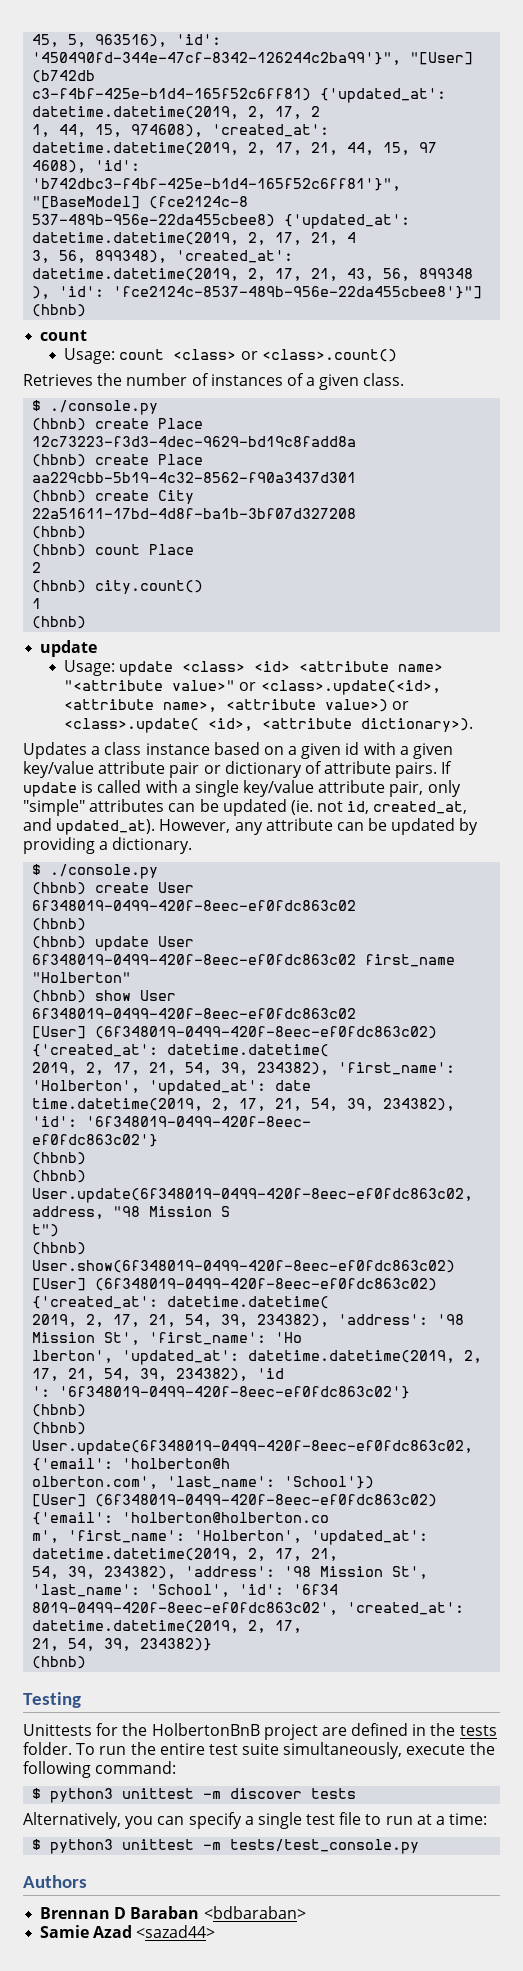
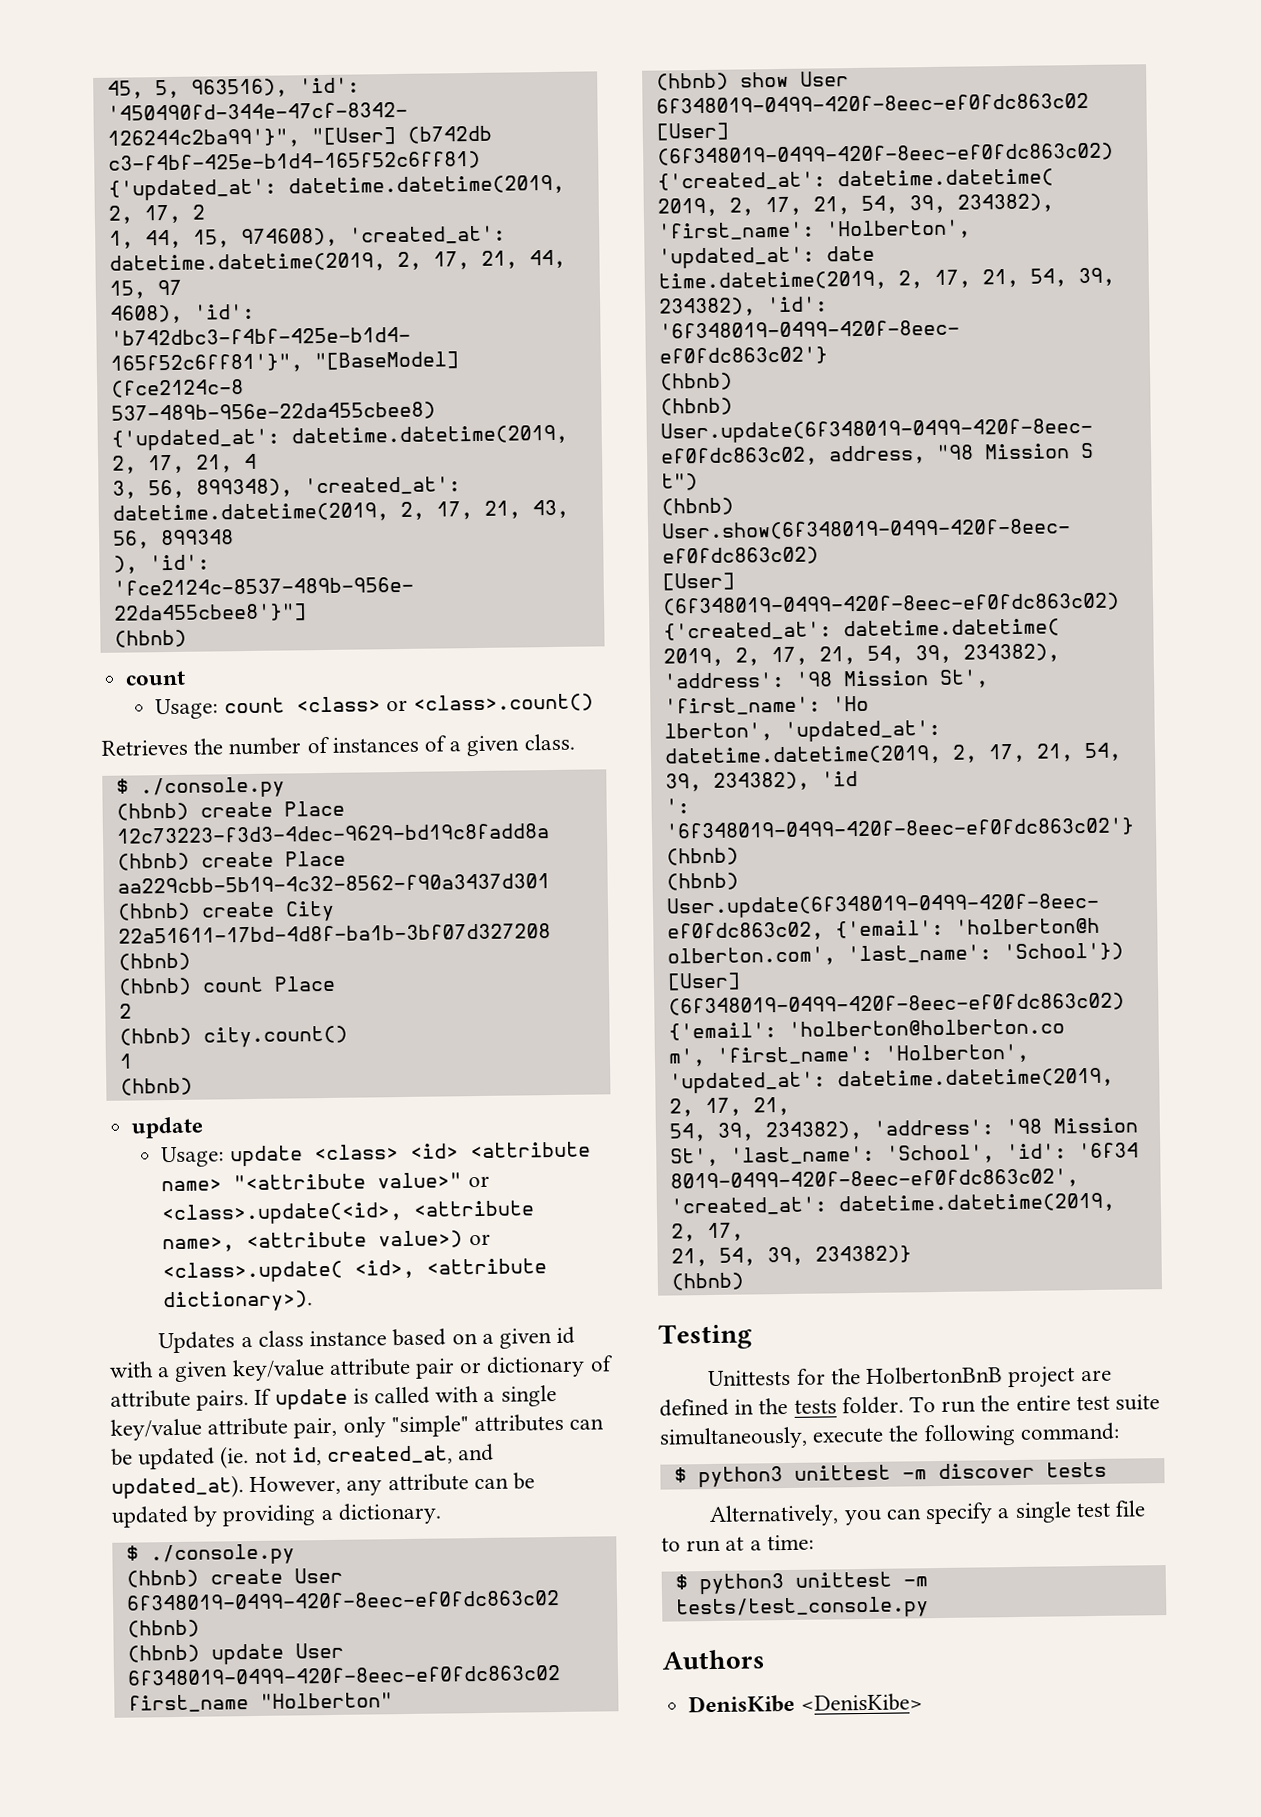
- Brennan D Baraban <bdbaraban>
- Samie Azad <sazad44>
+ DenisKibe <DenisKibe>

